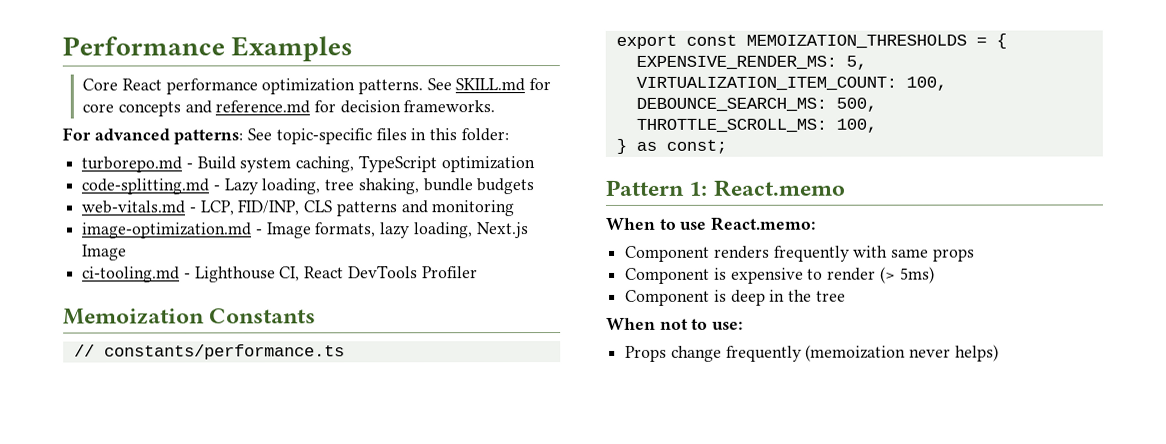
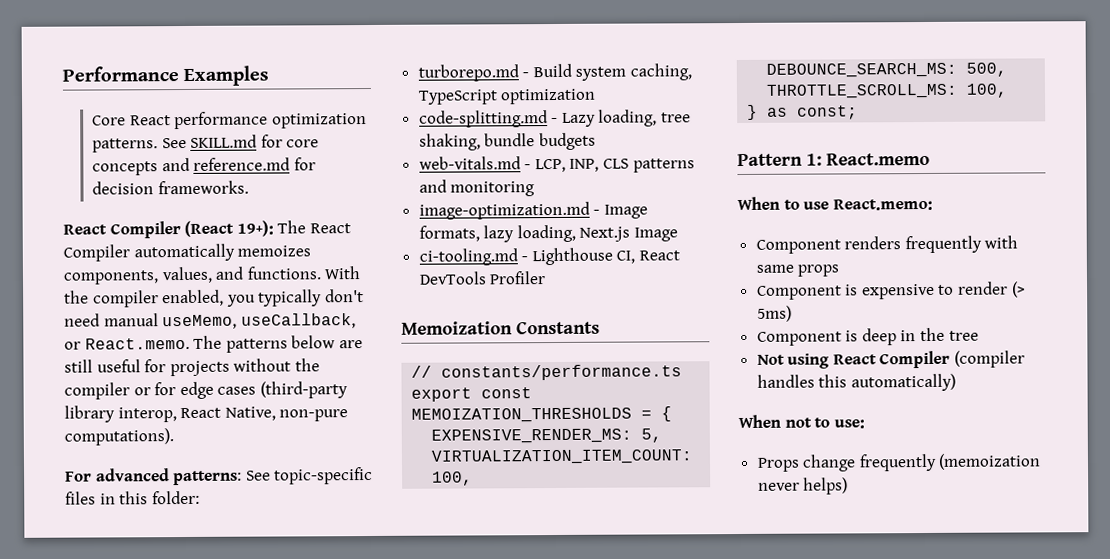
+ React Compiler (React 19+): The React Compiler automatically memoizes components, values, and functions. With the compiler enabled, you typically don't need manual useMemo, useCallback, or React.memo. The patterns below are still useful for projects without the compiler or for edge cases (third-party library interop, React Native, non-pure computations).
- web-vitals.md - LCP, FID/INP, CLS patterns and monitoring
+ web-vitals.md - LCP, INP, CLS patterns and monitoring
+ Not using React Compiler (compiler handles this automatically)

